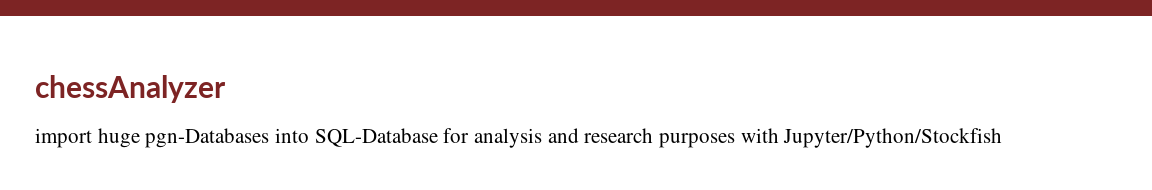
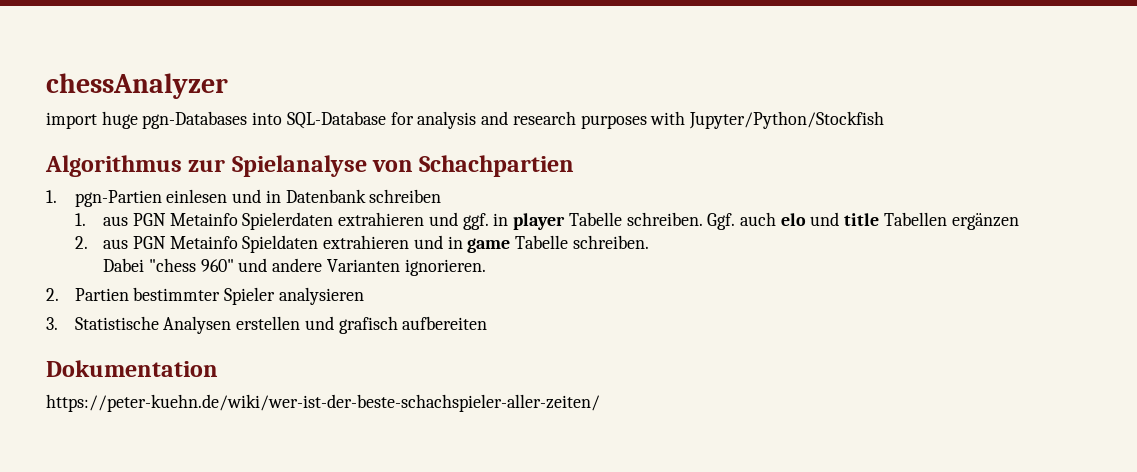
+ Algorithmus zur Spielanalyse von Schachpartien
+ 1. pgn-Partien einlesen und in Datenbank schreiben
+ 1. aus PGN Metainfo Spielerdaten extrahieren und ggf. in player Tabelle schreiben. Ggf. auch elo und title Tabellen ergänzen
+ 2. aus PGN Metainfo Spieldaten extrahieren und in game Tabelle schreiben.
+ Dabei "chess 960" und andere Varianten ignorieren.
+ 2. Partien bestimmter Spieler analysieren
+ 3. Statistische Analysen erstellen und grafisch aufbereiten
+ Dokumentation
+ https://peter-kuehn.de/wiki/wer-ist-der-beste-schachspieler-aller-zeiten/

